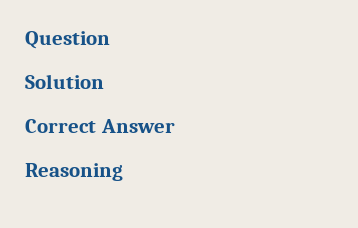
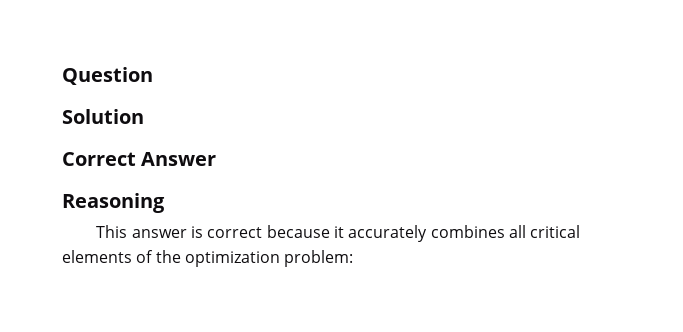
+ This answer is correct because it accurately combines all critical elements of the optimization problem:

